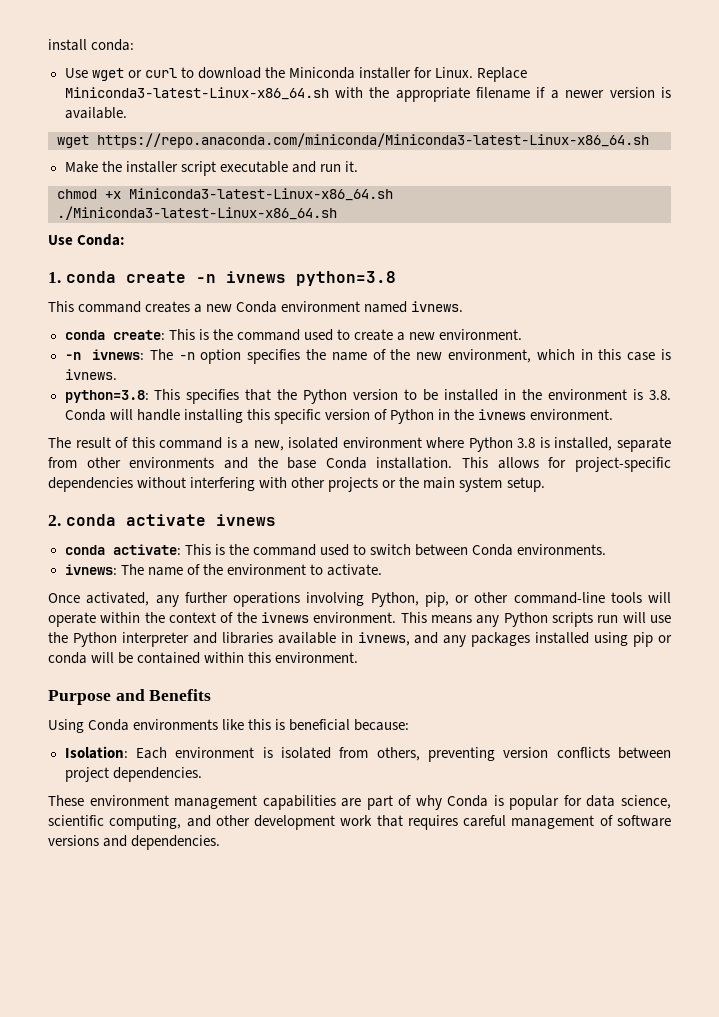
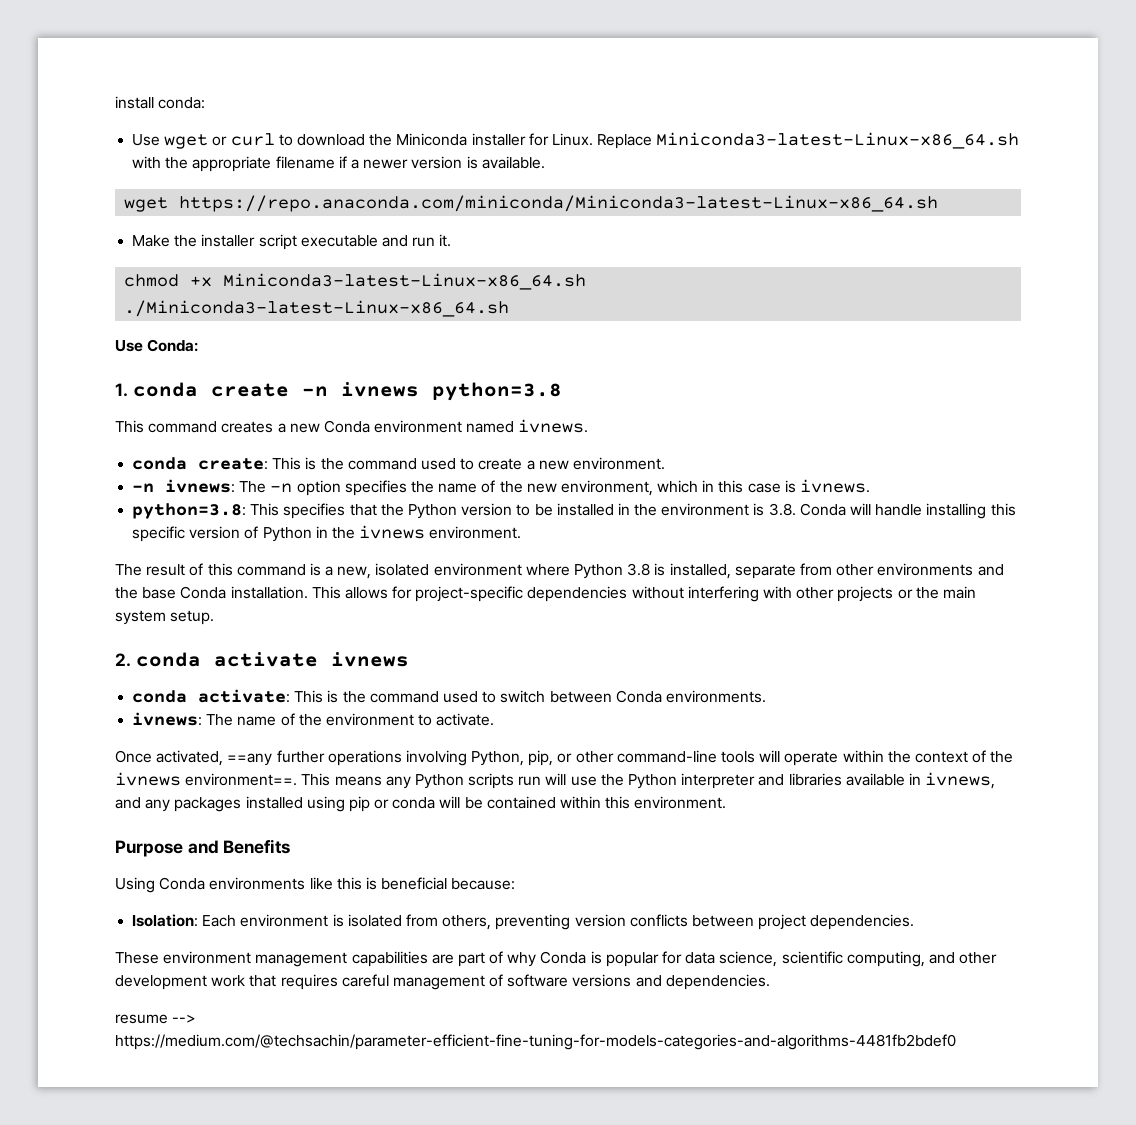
- Once activated, any further operations involving Python, pip, or other command-line tools will operate within the context of the ivnews environment.
+ Once activated, ==any further operations involving Python, pip, or other command-line tools will operate within the context of the ivnews environment==.
+ resume --> https://medium.com/@techsachin/parameter-efficient-fine-tuning-for-models-categories-and-algorithms-4481fb2bdef0

